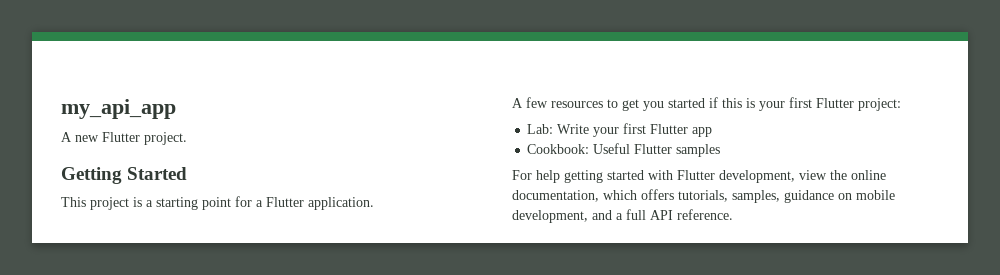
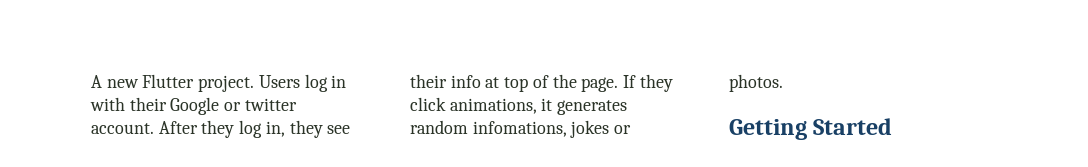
- my_api_app
- A new Flutter project.
+ A new Flutter project. Users log in with their Google or twitter account. After they log in, they see their info at top of the page. If they click animations, it generates random infomations, jokes or photos.
  Getting Started
- This project is a starting point for a Flutter application.
- A few resources to get you started if this is your first Flutter project:
- Lab: Write your first Flutter app
- Cookbook: Useful Flutter samples
- For help getting started with Flutter development, view the online documentation, which offers tutorials, samples, guidance on mobile development, and a full API reference.

